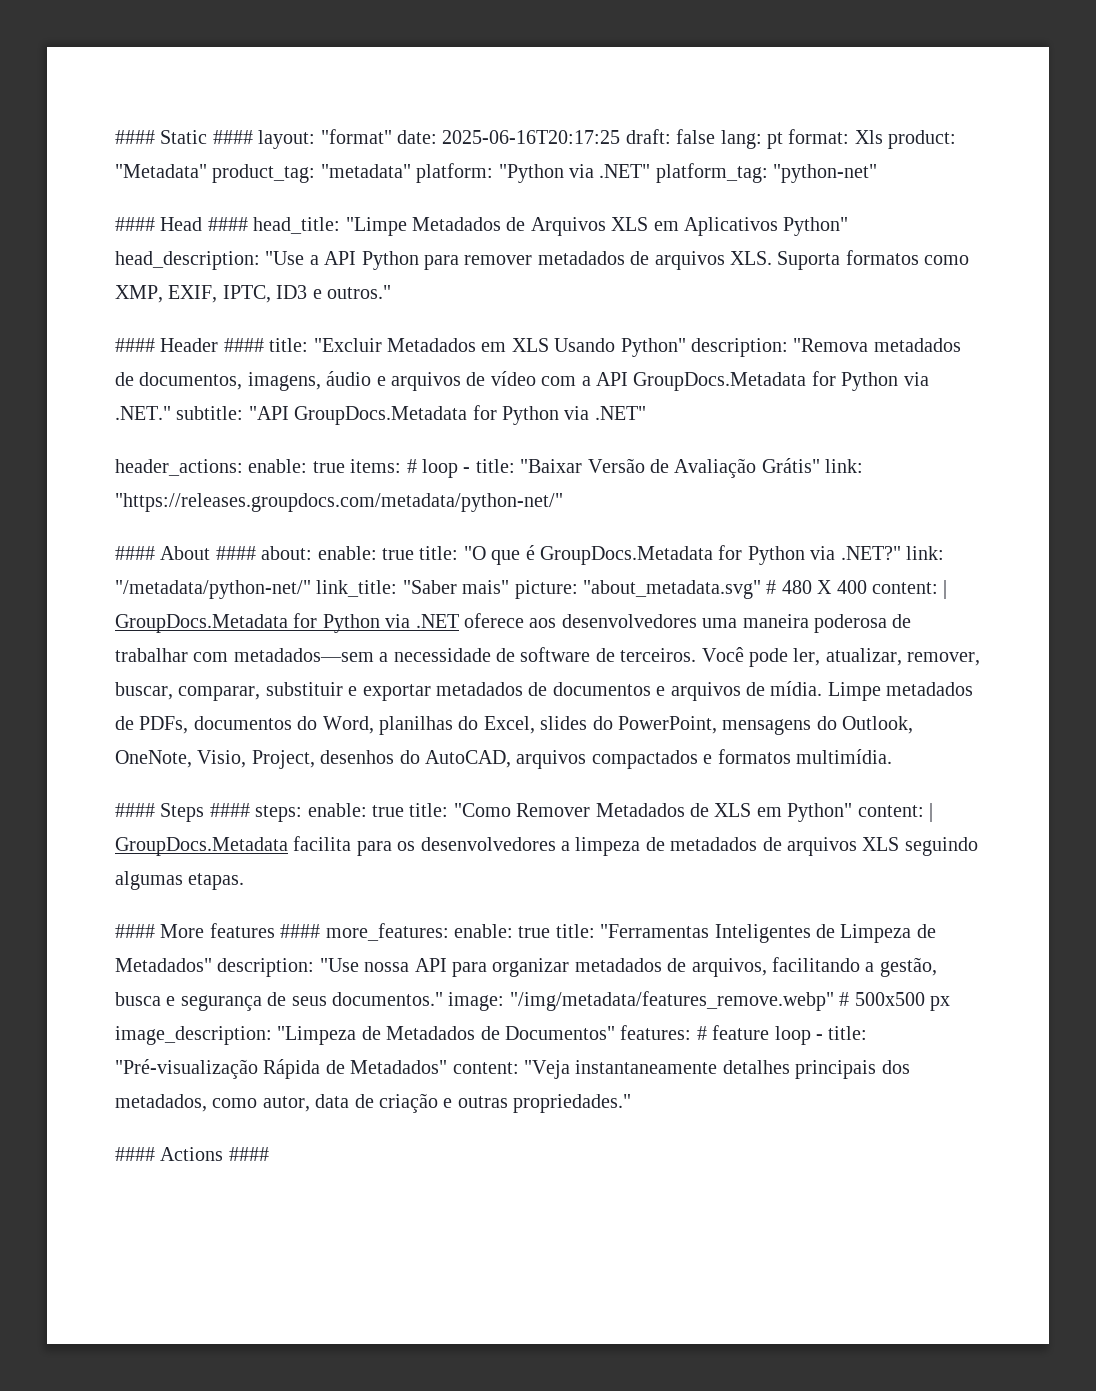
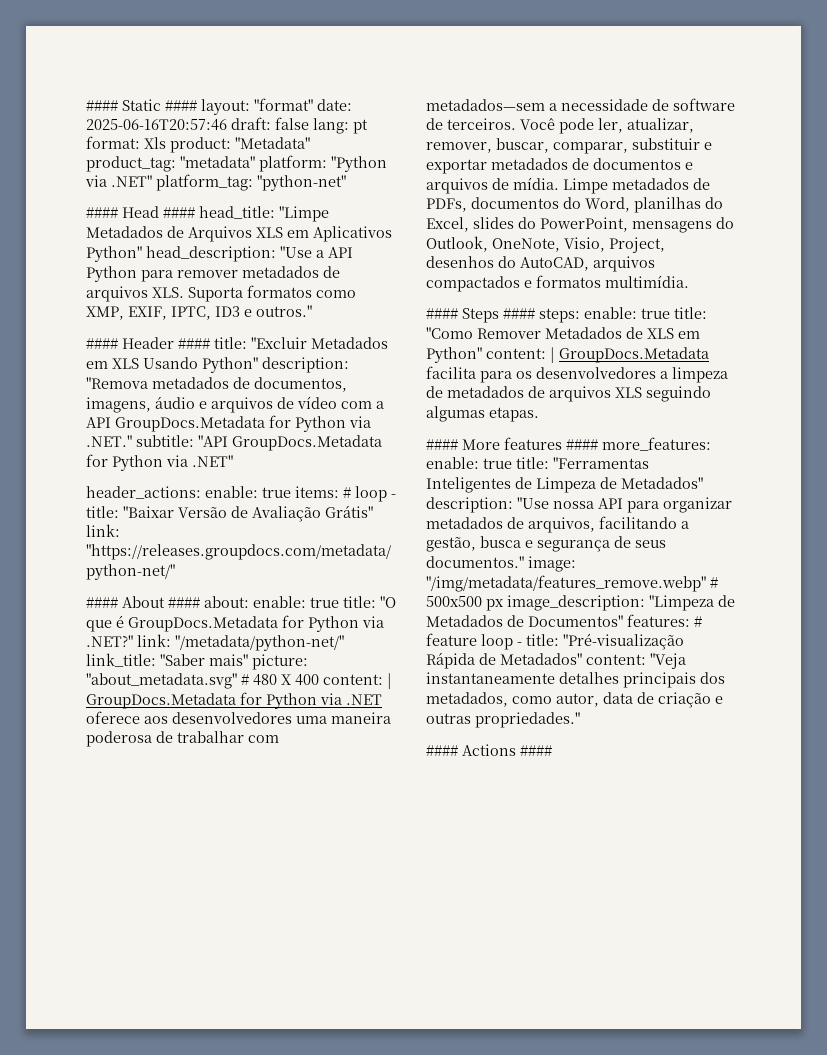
- #### Static #### layout: "format" date: 2025-06-16T20:17:25 draft: false lang: pt format: Xls product: "Metadata" product_tag: "metadata" platform: "Python via .NET" platform_tag: "python-net"
+ #### Static #### layout: "format" date: 2025-06-16T20:57:46 draft: false lang: pt format: Xls product: "Metadata" product_tag: "metadata" platform: "Python via .NET" platform_tag: "python-net"

